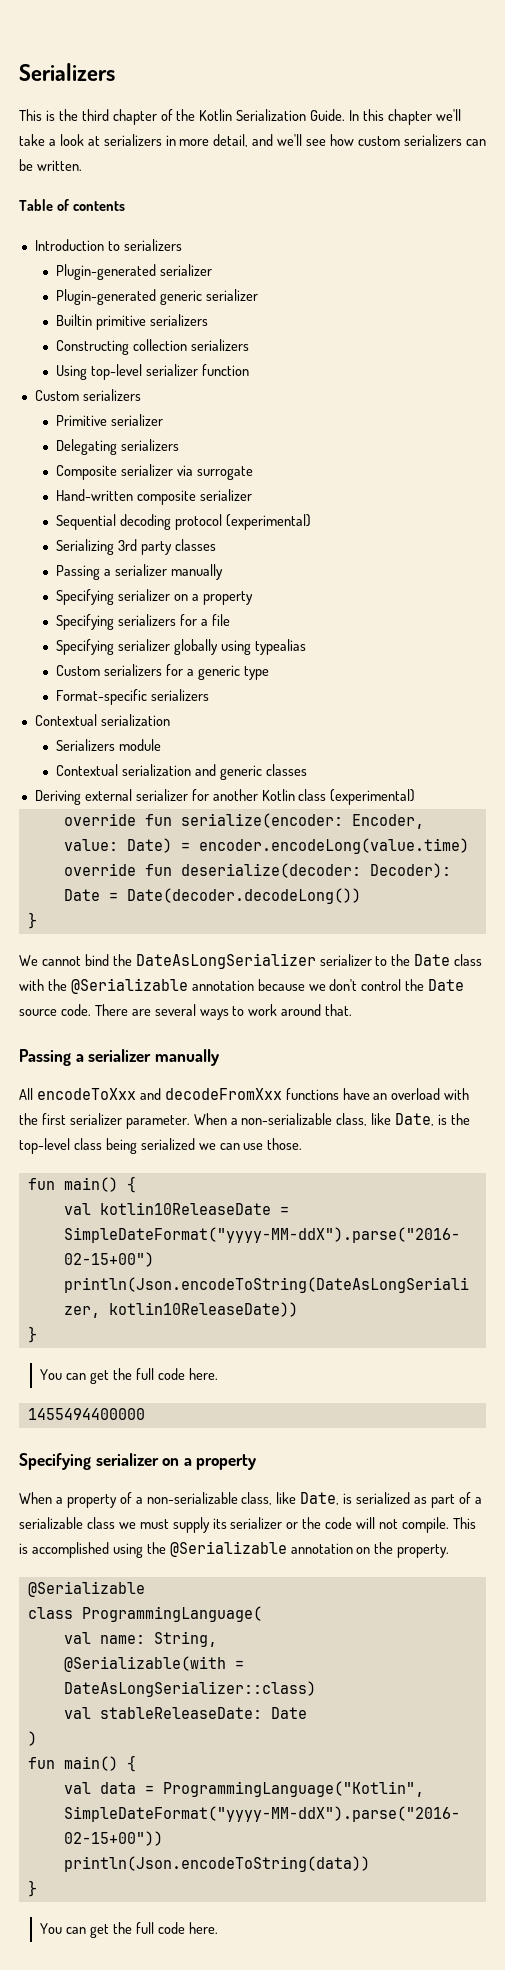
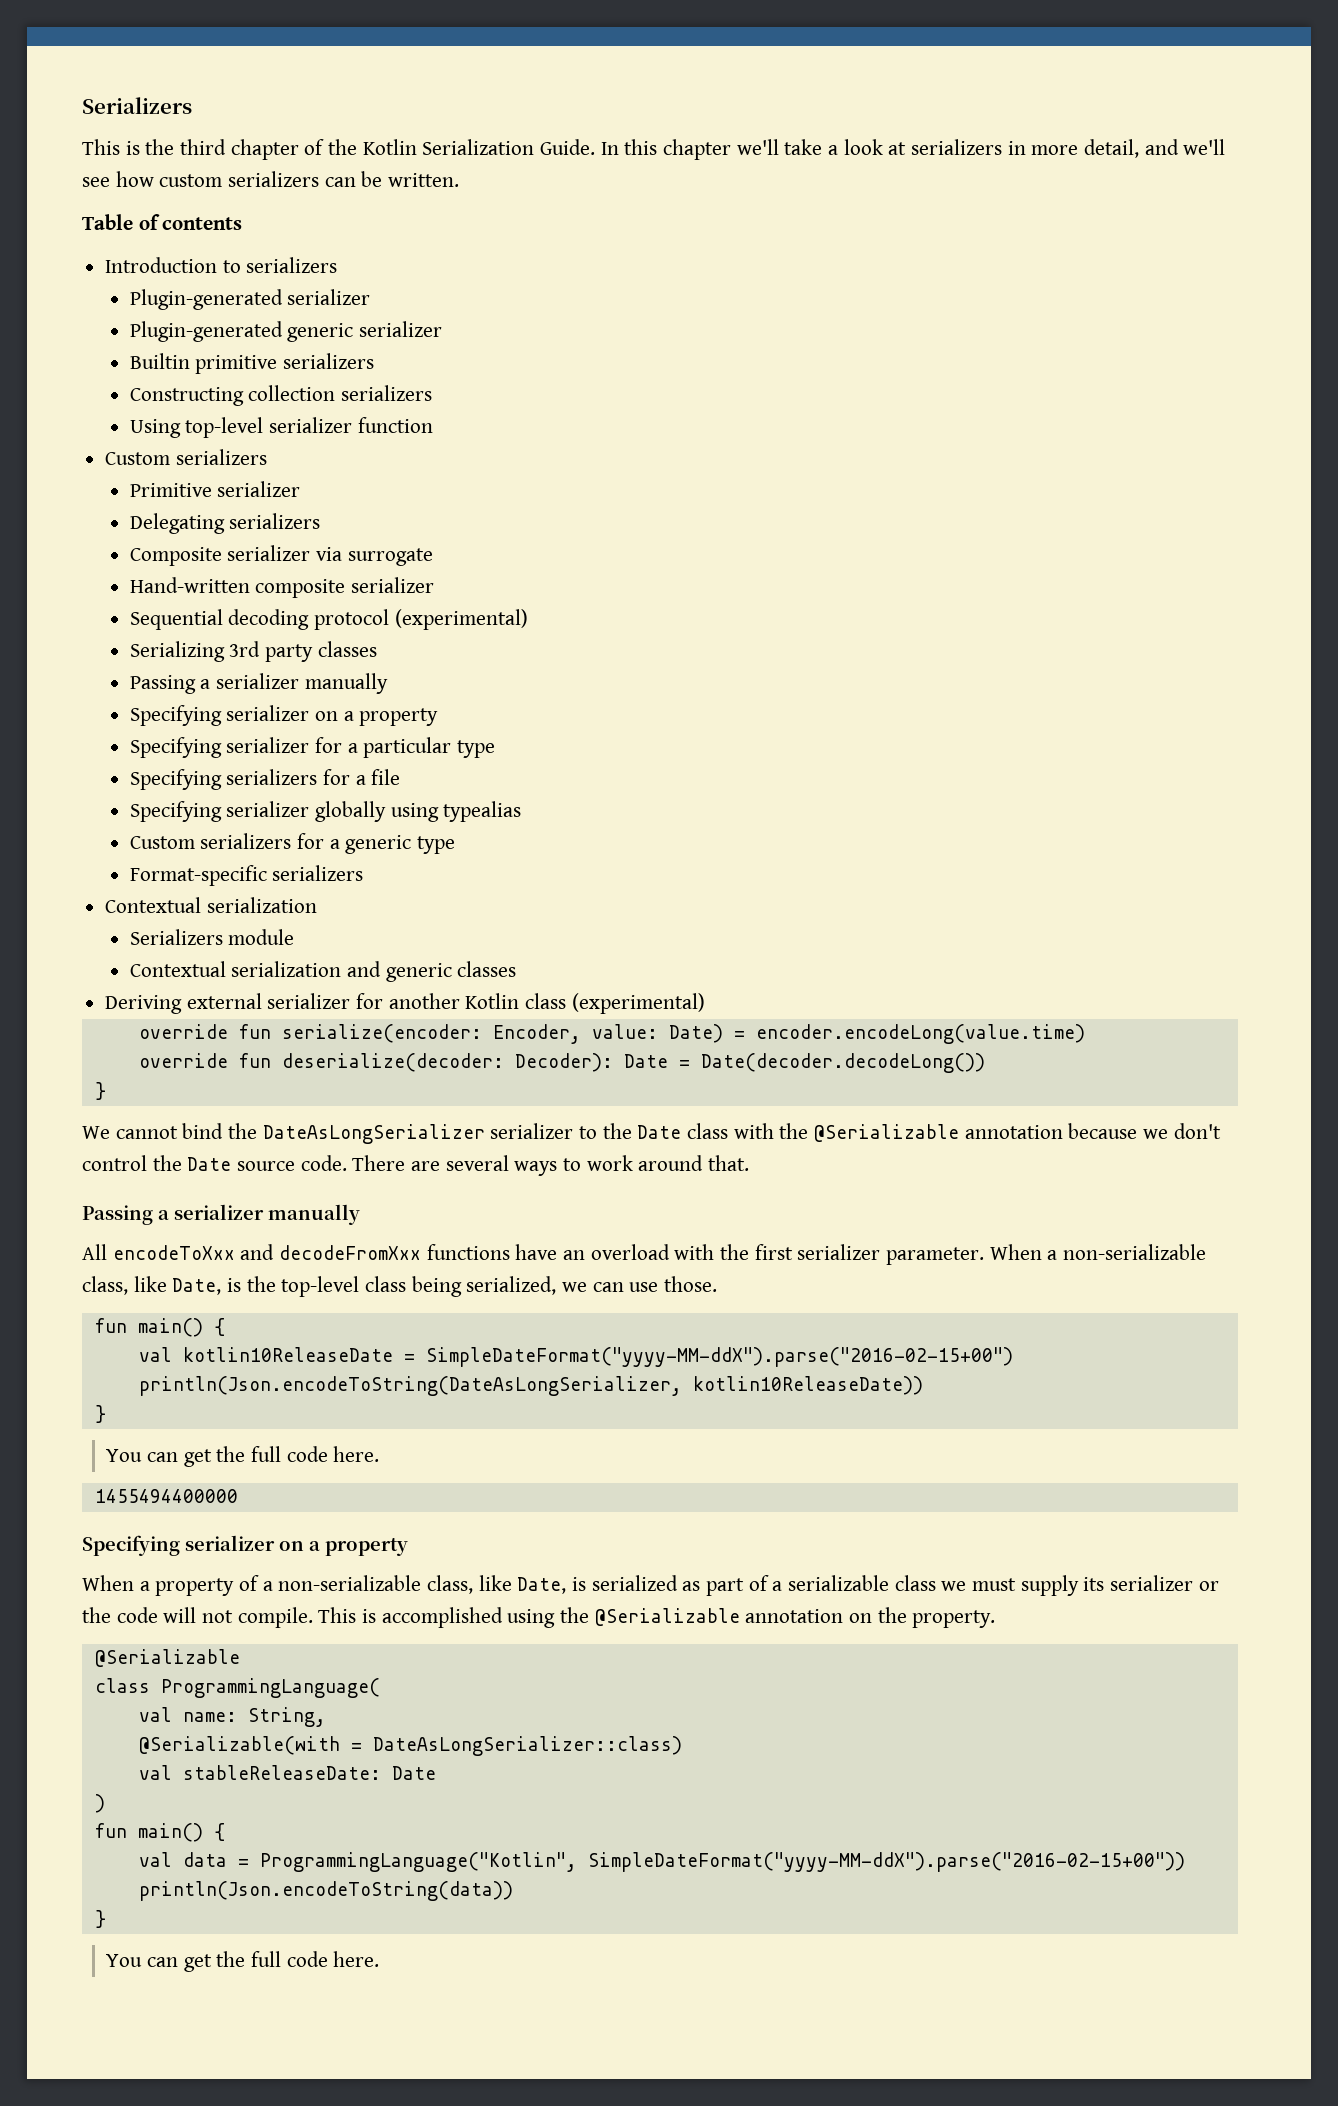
+ Specifying serializer for a particular type
- When a non-serializable class, like Date, is the top-level class being serialized we can use those.
+ When a non-serializable class, like Date, is the top-level class being serialized, we can use those.

